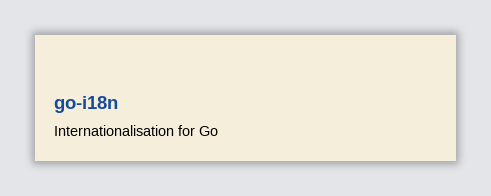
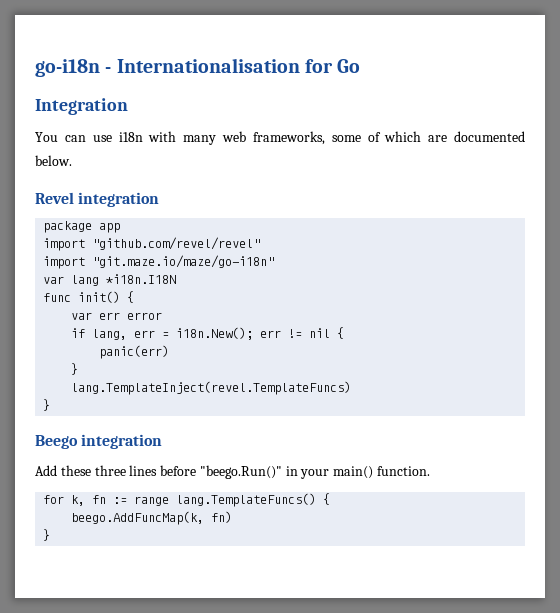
- go-i18n
- Internationalisation for Go
+ go-i18n - Internationalisation for Go
+ Integration
+ You can use i18n with many web frameworks, some of which are documented below.
+ Revel integration
+ package app
+ import "github.com/revel/revel"
+ import "git.maze.io/maze/go-i18n"
+ var lang *i18n.I18N
+ func init() {
+ var err error
+ if lang, err = i18n.New(); err != nil {
+ panic(err)
+ }
+ lang.TemplateInject(revel.TemplateFuncs)
+ }
+ Beego integration
+ Add these three lines before "beego.Run()" in your main() function.
+ for k, fn := range lang.TemplateFuncs() {
+ beego.AddFuncMap(k, fn)
+ }

